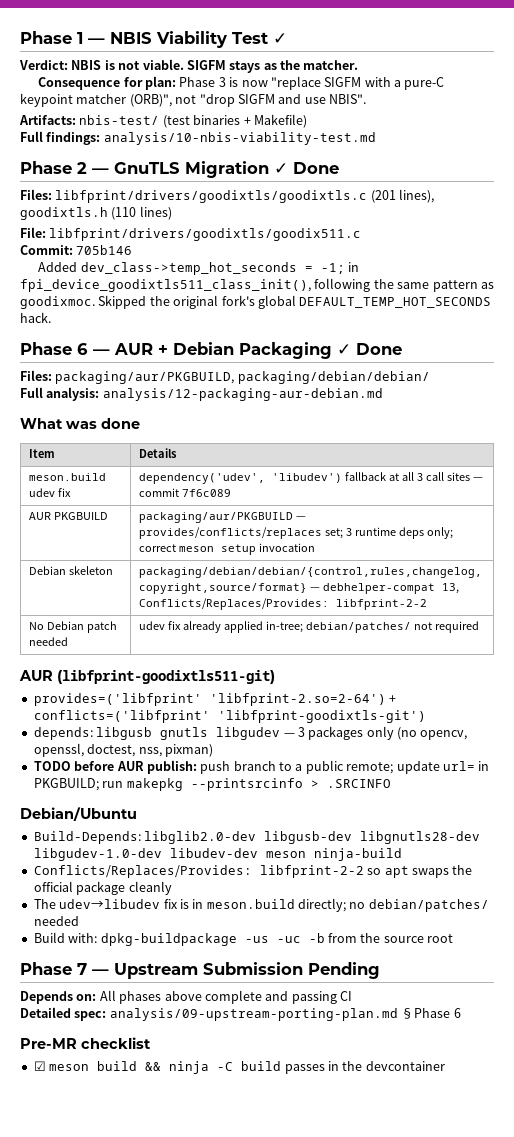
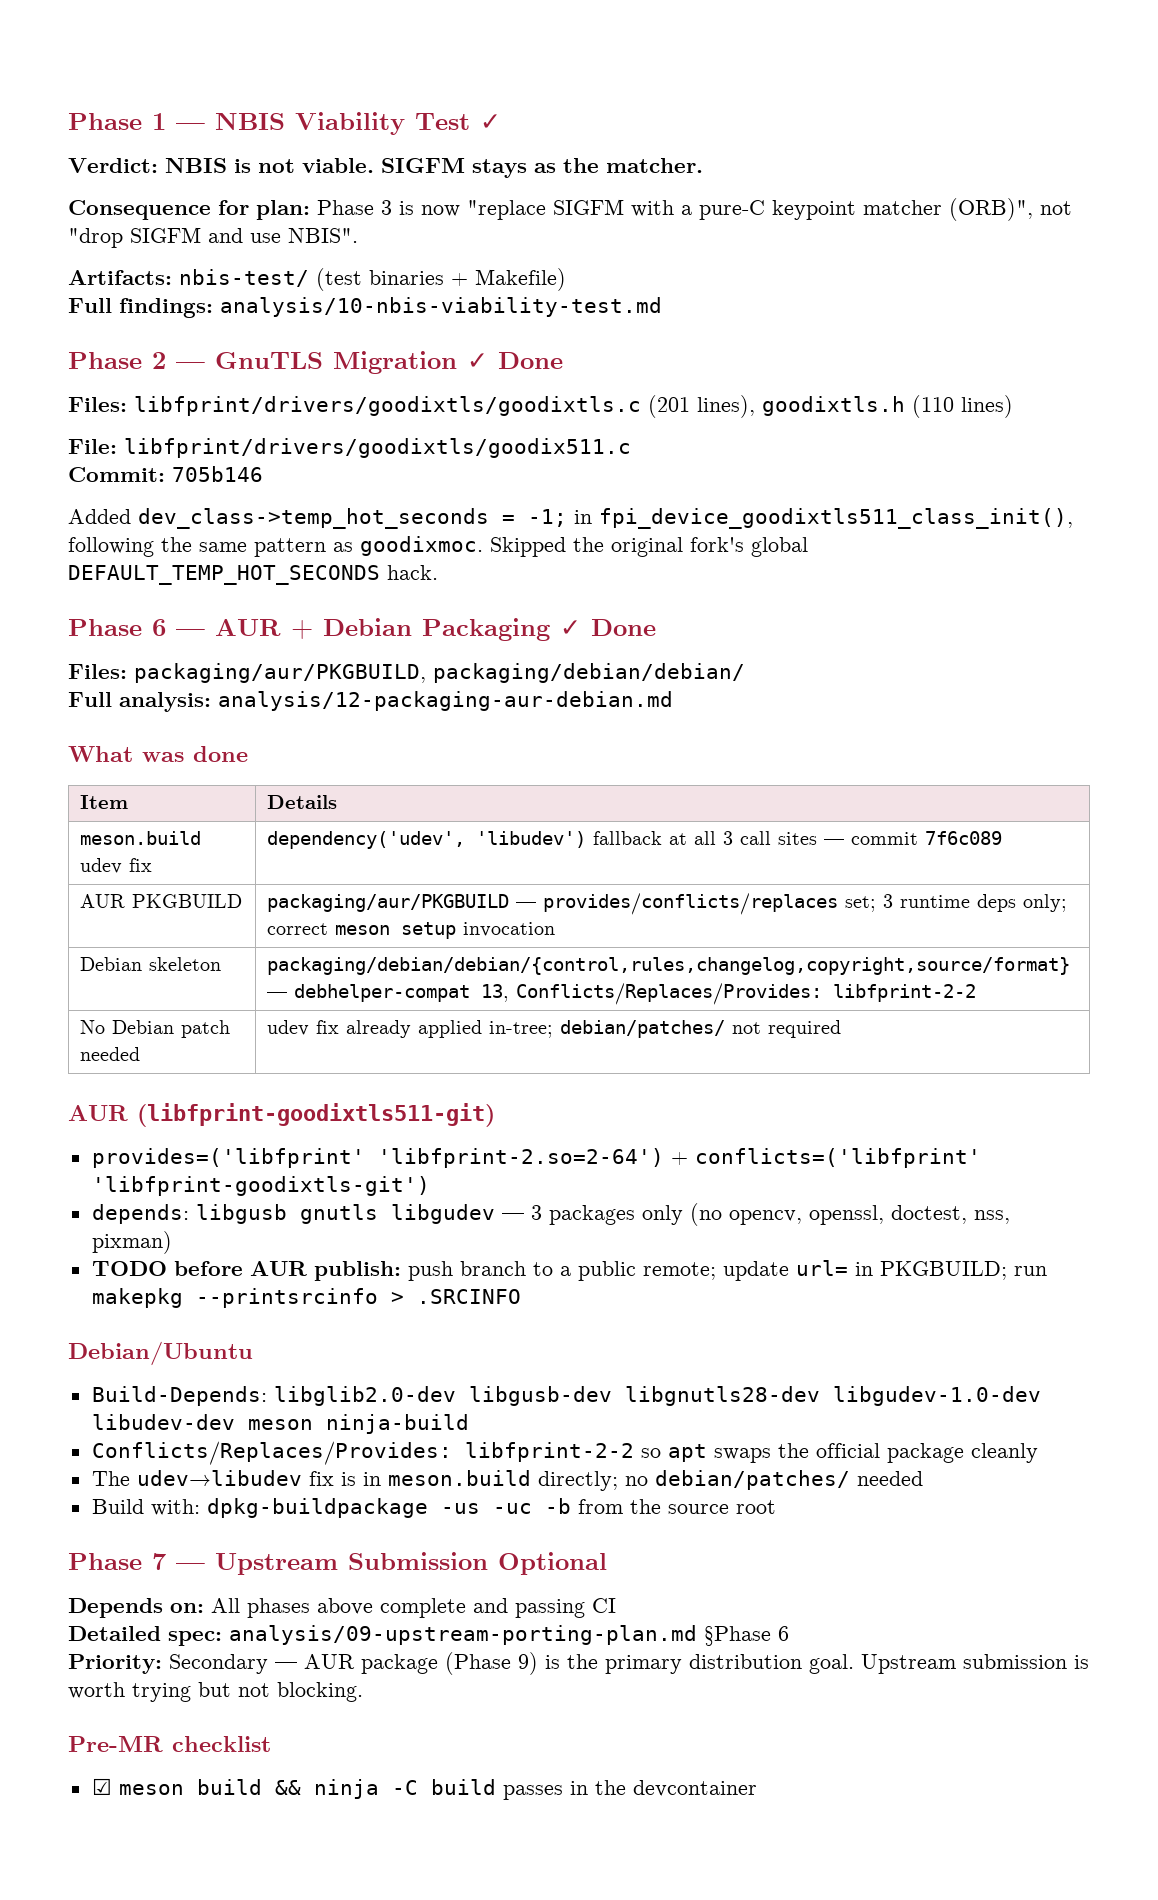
- Phase 7 — Upstream Submission Pending
+ Phase 7 — Upstream Submission Optional
+ Priority: Secondary — AUR package (Phase 9) is the primary distribution goal. Upstream submission is worth trying but not blocking.

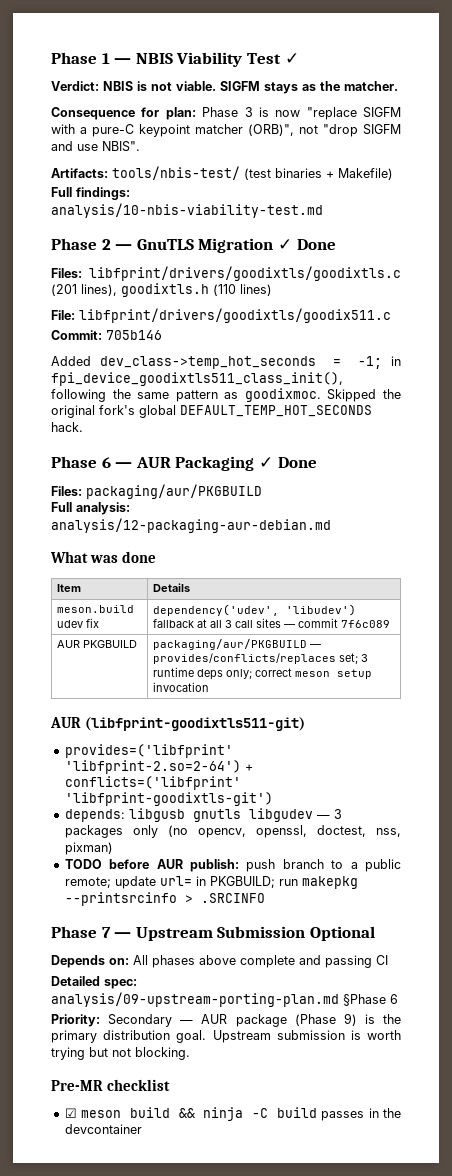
- Artifacts: nbis-test/ (test binaries + Makefile)
+ Artifacts: tools/nbis-test/ (test binaries + Makefile)
- Phase 6 — AUR + Debian Packaging ✓ Done
+ Phase 6 — AUR Packaging ✓ Done
- Files: packaging/aur/PKGBUILD, packaging/debian/debian/
+ Files: packaging/aur/PKGBUILD
- Debian skeleton | packaging/debian/debian/{control,rules,changelog,copyright,source/format} — debhelper-compat 13, Conflicts/Replaces/Provides: libfprint-2-2
- No Debian patch needed | udev fix already applied in-tree; debian/patches/ not required
- Debian/Ubuntu
- Build-Depends: libglib2.0-dev libgusb-dev libgnutls28-dev libgudev-1.0-dev libudev-dev meson ninja-build
- Conflicts/Replaces/Provides: libfprint-2-2 so apt swaps the official package cleanly
- The udev→libudev fix is in meson.build directly; no debian/patches/ needed
- Build with: dpkg-buildpackage -us -uc -b from the source root

